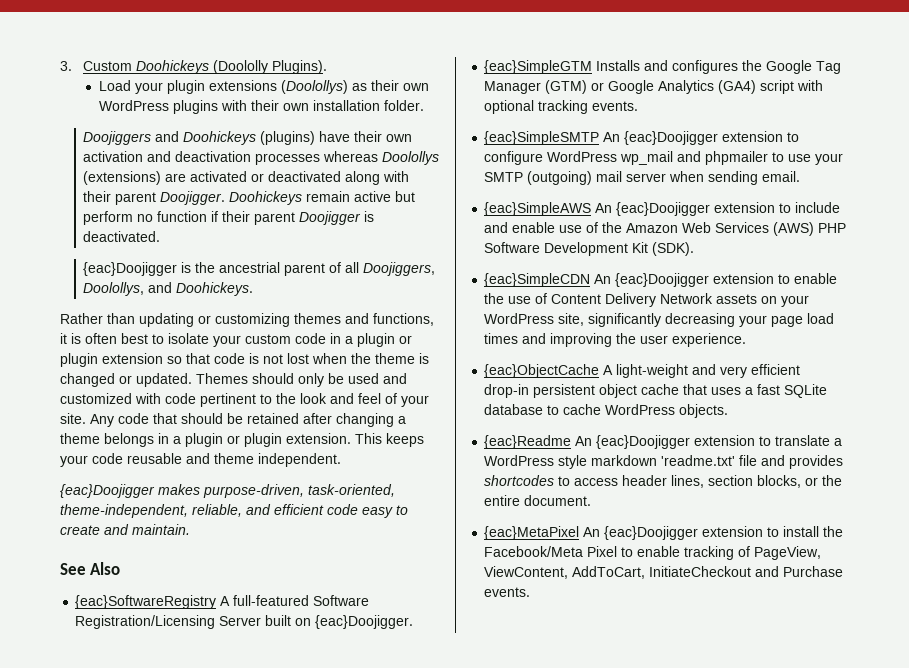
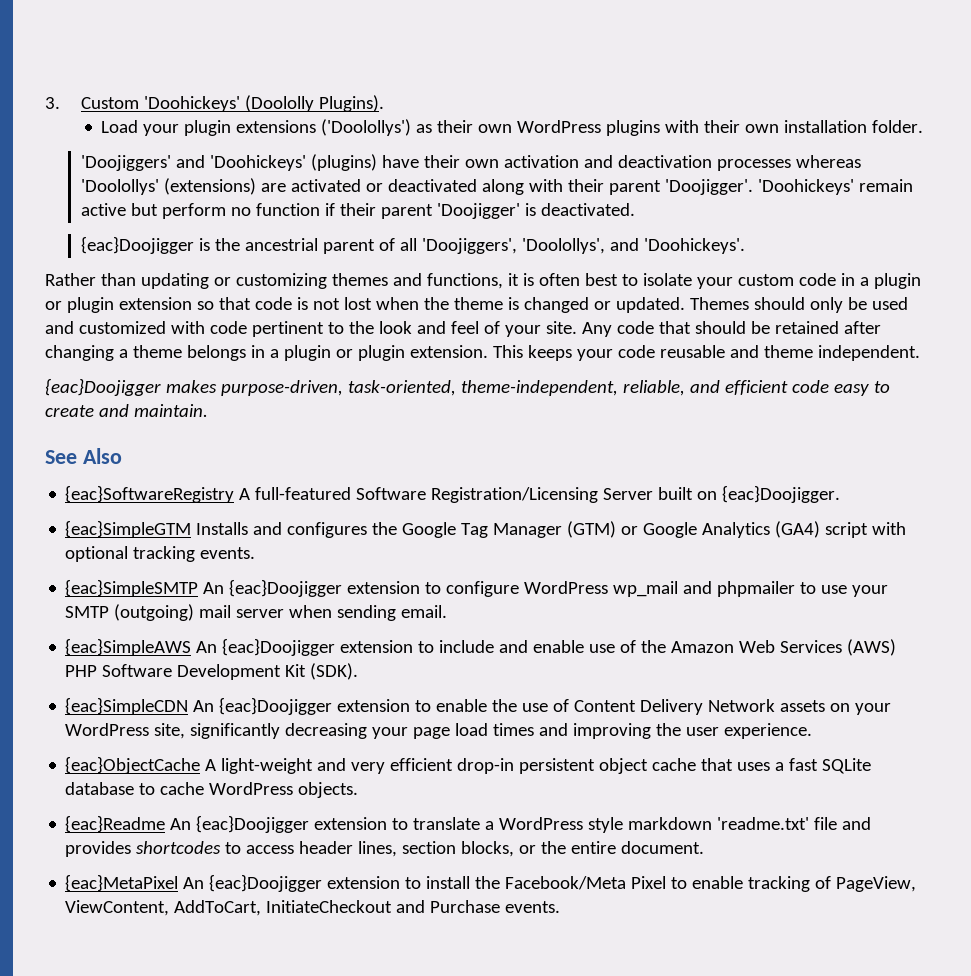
- 3. Custom Doohickeys (Doololly Plugins).
+ 3. Custom 'Doohickeys' (Doololly Plugins).
- Load your plugin extensions (Doolollys) as their own WordPress plugins with their own installation folder.
+ Load your plugin extensions ('Doolollys') as their own WordPress plugins with their own installation folder.
- Doojiggers and Doohickeys (plugins) have their own activation and deactivation processes whereas Doolollys (extensions) are activated or deactivated along with their parent Doojigger. Doohickeys remain active but perform no function if their parent Doojigger is deactivated.
+ 'Doojiggers' and 'Doohickeys' (plugins) have their own activation and deactivation processes whereas 'Doolollys' (extensions) are activated or deactivated along with their parent 'Doojigger'. 'Doohickeys' remain active but perform no function if their parent 'Doojigger' is deactivated.
- {eac}Doojigger is the ancestrial parent of all Doojiggers, Doolollys, and Doohickeys.
+ {eac}Doojigger is the ancestrial parent of all 'Doojiggers', 'Doolollys', and 'Doohickeys'.

